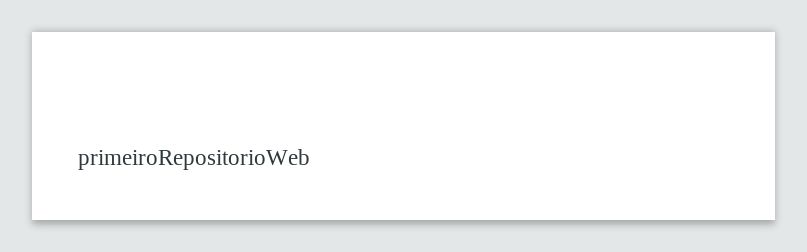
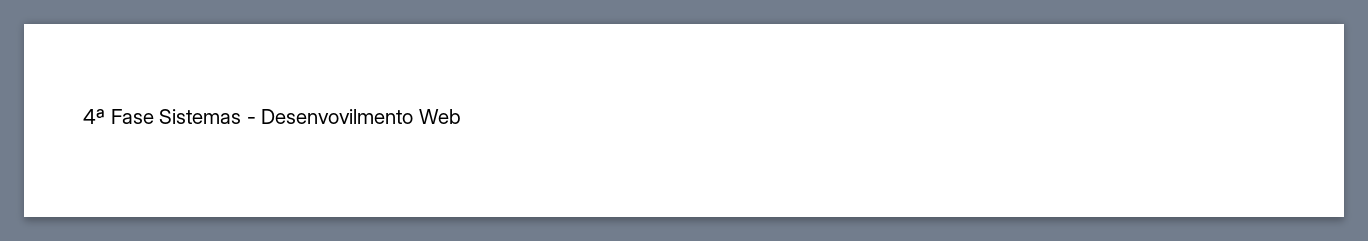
- primeiroRepositorioWeb
+ 4ª Fase Sistemas - Desenvovilmento Web

